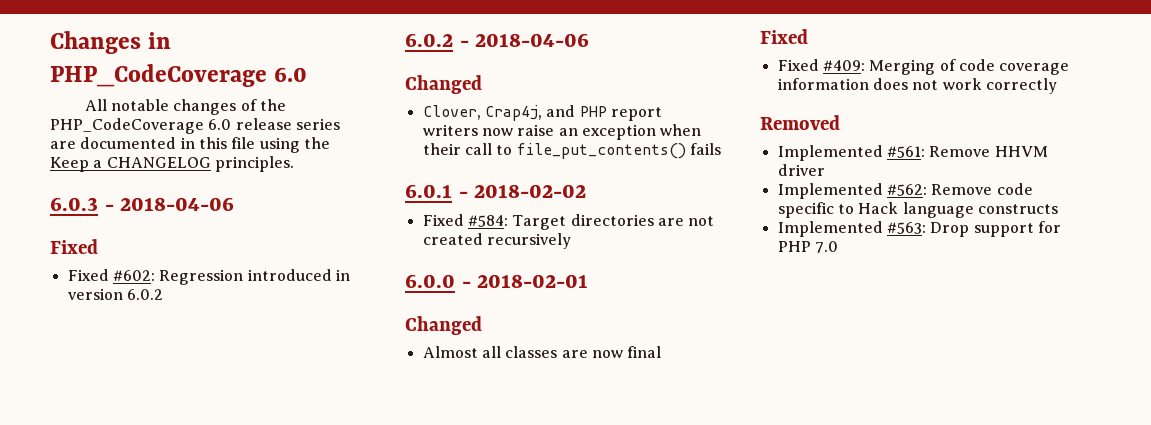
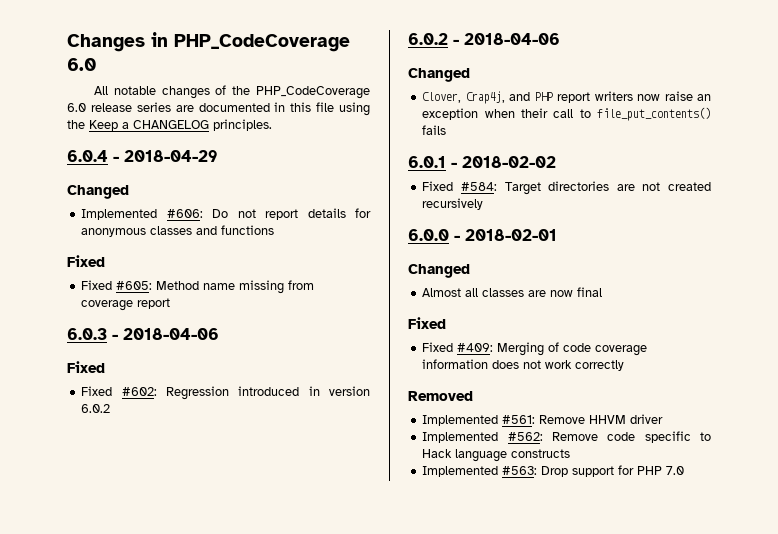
+ 6.0.4 - 2018-04-29
+ Changed
+ Implemented #606: Do not report details for anonymous classes and functions
+ Fixed
+ Fixed #605: Method name missing from coverage report

